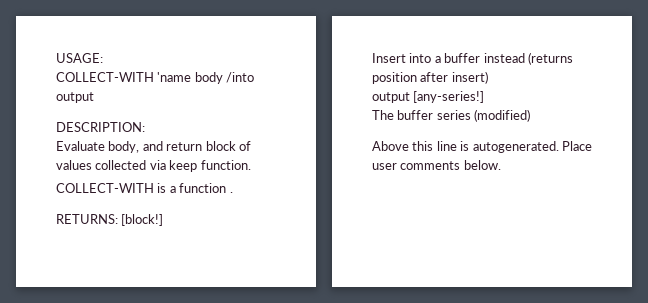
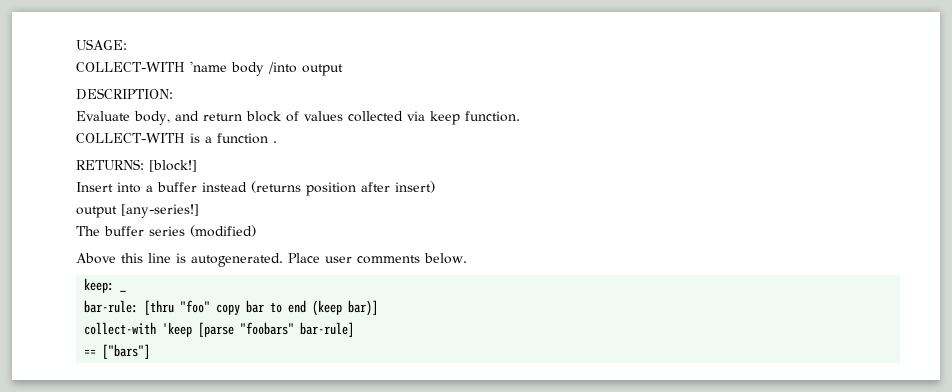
+ keep: _
+ bar-rule: [thru "foo" copy bar to end (keep bar)]
+ collect-with 'keep [parse "foobars" bar-rule]
+ == ["bars"]

